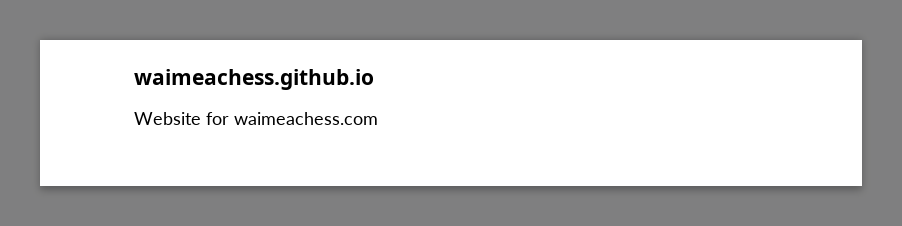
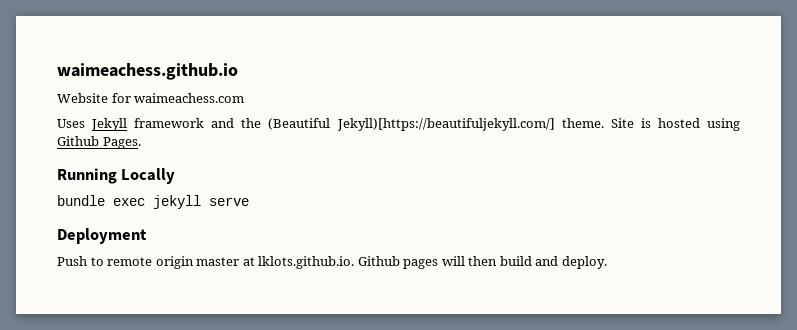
+ Uses Jekyll framework and the (Beautiful Jekyll)[https://beautifuljekyll.com/] theme. Site is hosted using Github Pages.
+ Running Locally
+ bundle exec jekyll serve
+ Deployment
+ Push to remote origin master at lklots.github.io. Github pages will then build and deploy.

